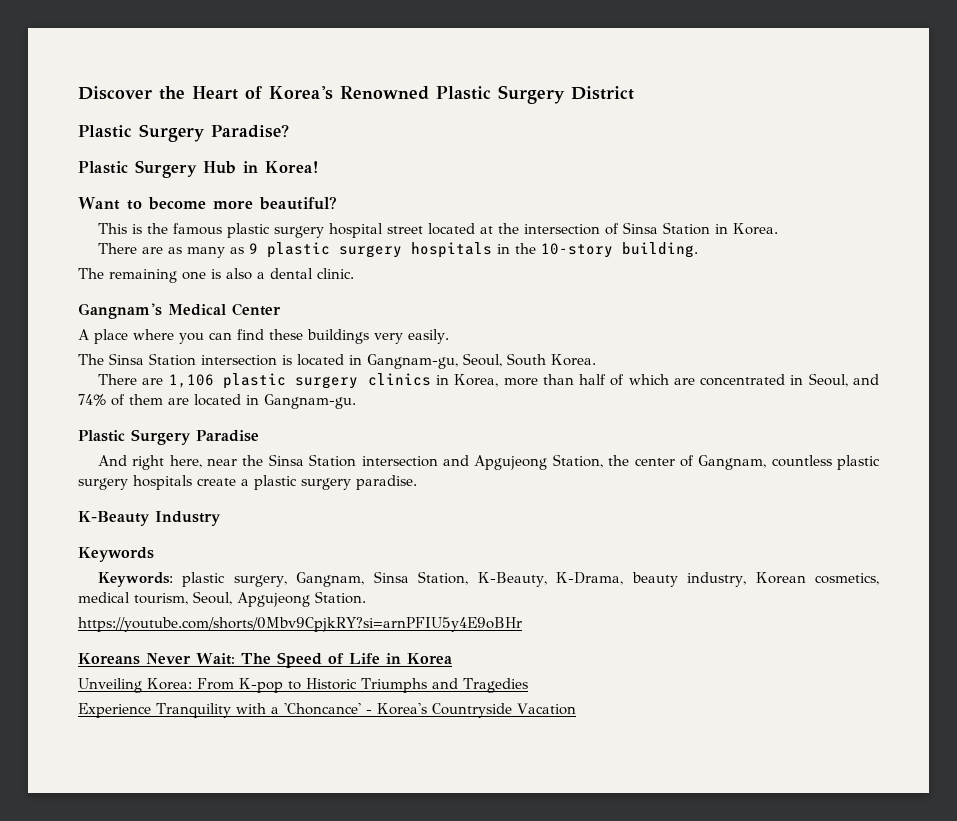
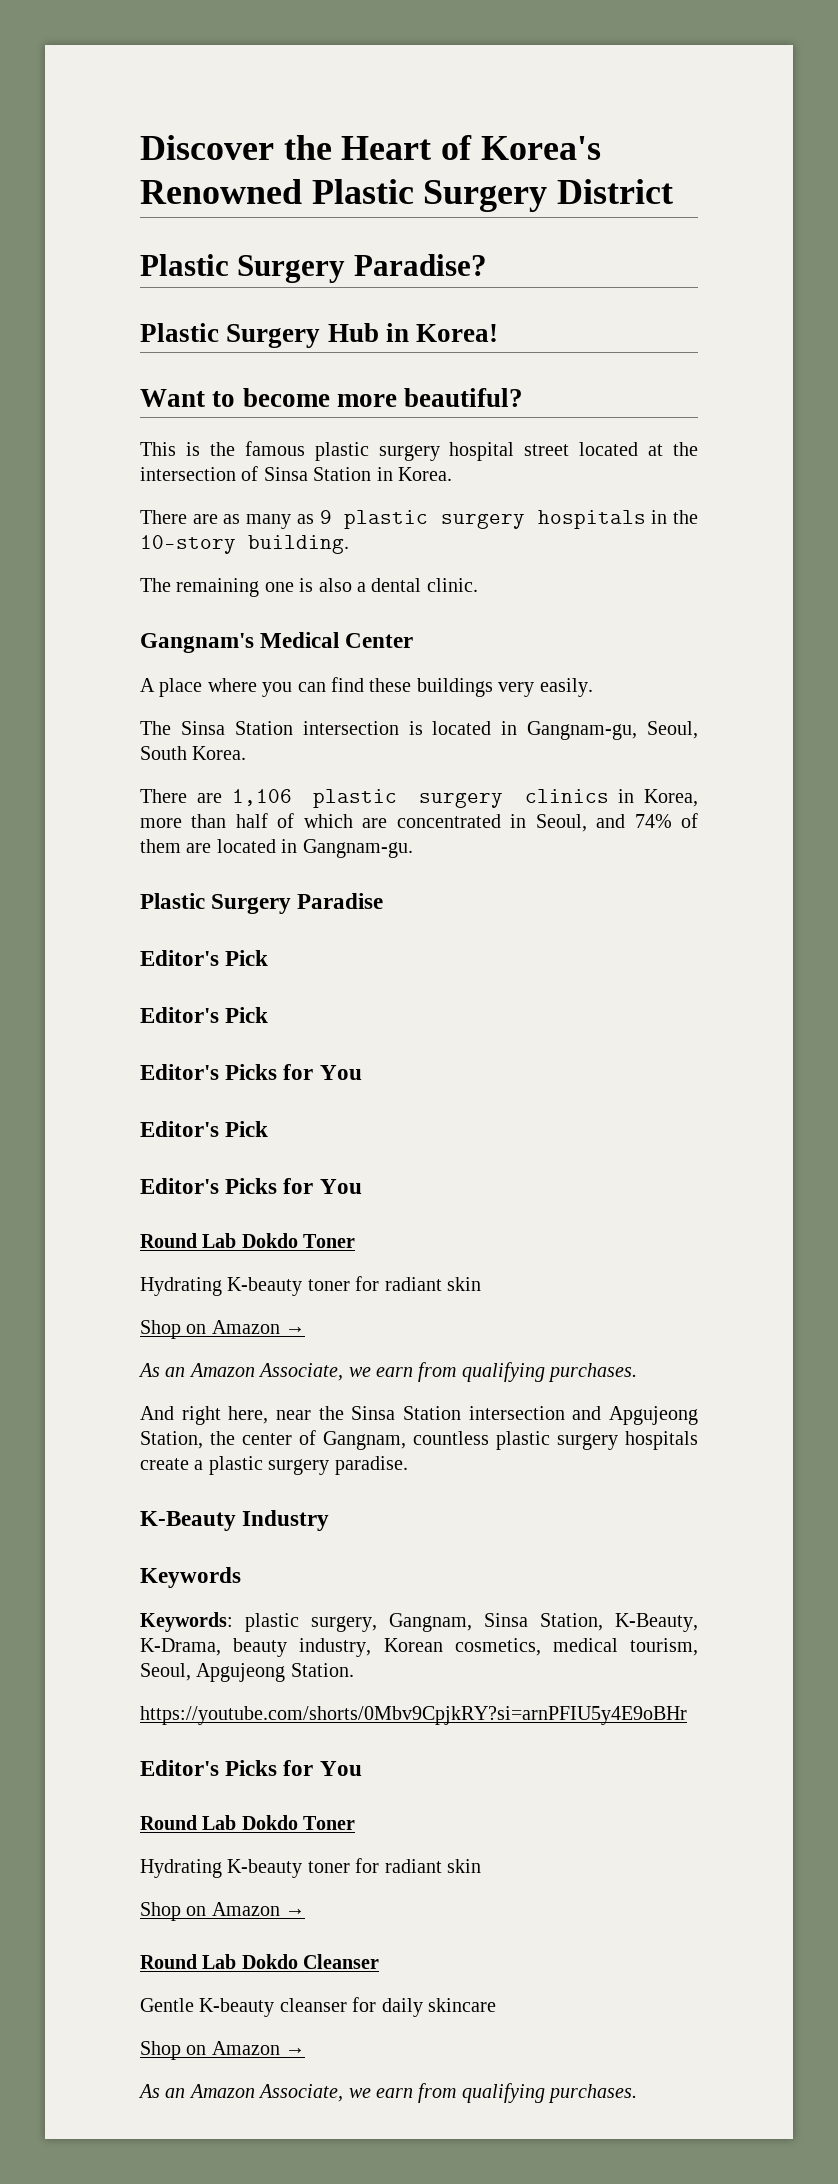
  Plastic Surgery Paradise
+ Editor's Pick
+ Editor's Pick
+ Editor's Picks for You
+ Editor's Pick
+ Editor's Picks for You
+ Round Lab Dokdo Toner
+ Hydrating K-beauty toner for radiant skin
+ Shop on Amazon →
+ As an Amazon Associate, we earn from qualifying purchases.
  https://youtube.com/shorts/0Mbv9CpjkRY?si=arnPFIU5y4E9oBHr
- Koreans Never Wait: The Speed of Life in Korea
- Unveiling Korea: From K-pop to Historic Triumphs and Tragedies
- Experience Tranquility with a 'Choncance' - Korea's Countryside Vacation
+ Editor's Picks for You
+ Round Lab Dokdo Toner
+ Hydrating K-beauty toner for radiant skin
+ Shop on Amazon →
+ Round Lab Dokdo Cleanser
+ Gentle K-beauty cleanser for daily skincare
+ Shop on Amazon →
+ As an Amazon Associate, we earn from qualifying purchases.

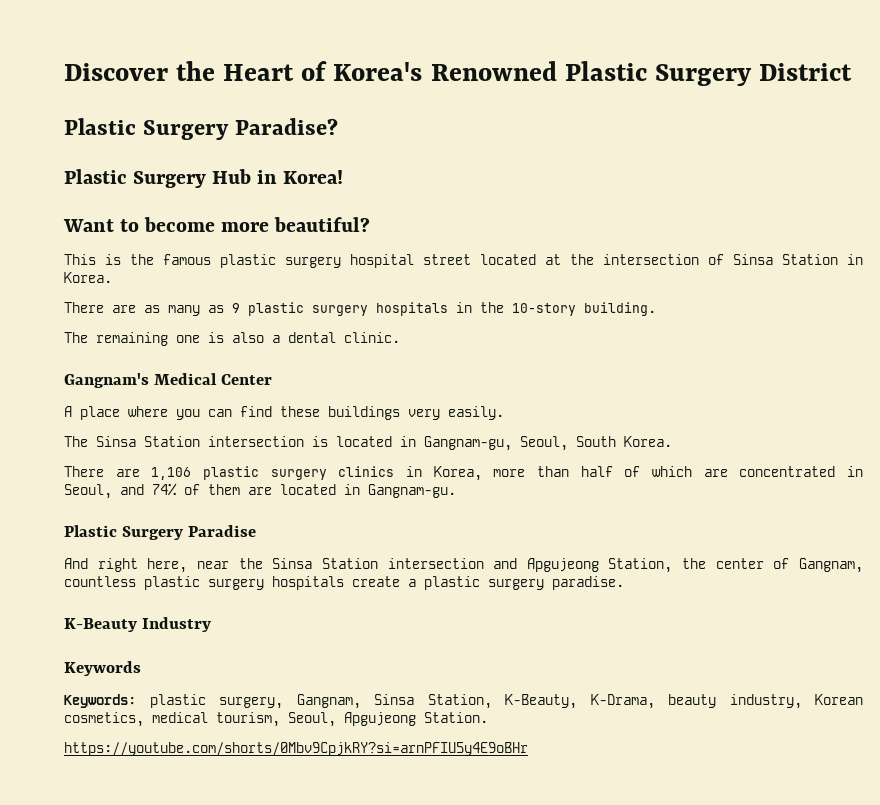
  Plastic Surgery Paradise
- Editor's Pick
- Editor's Pick
- Editor's Picks for You
- Editor's Pick
- Editor's Picks for You
- Round Lab Dokdo Toner
- Hydrating K-beauty toner for radiant skin
- Shop on Amazon →
- As an Amazon Associate, we earn from qualifying purchases.
  https://youtube.com/shorts/0Mbv9CpjkRY?si=arnPFIU5y4E9oBHr
- Editor's Picks for You
- Round Lab Dokdo Toner
- Hydrating K-beauty toner for radiant skin
- Shop on Amazon →
- Round Lab Dokdo Cleanser
- Gentle K-beauty cleanser for daily skincare
- Shop on Amazon →
- As an Amazon Associate, we earn from qualifying purchases.

